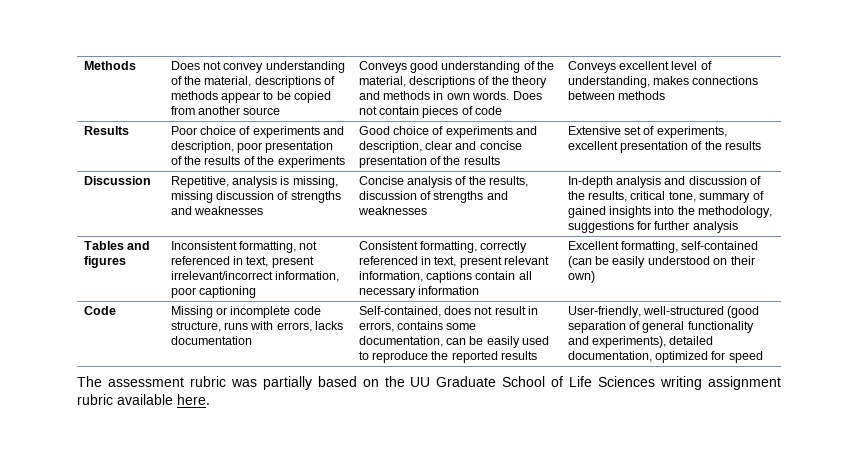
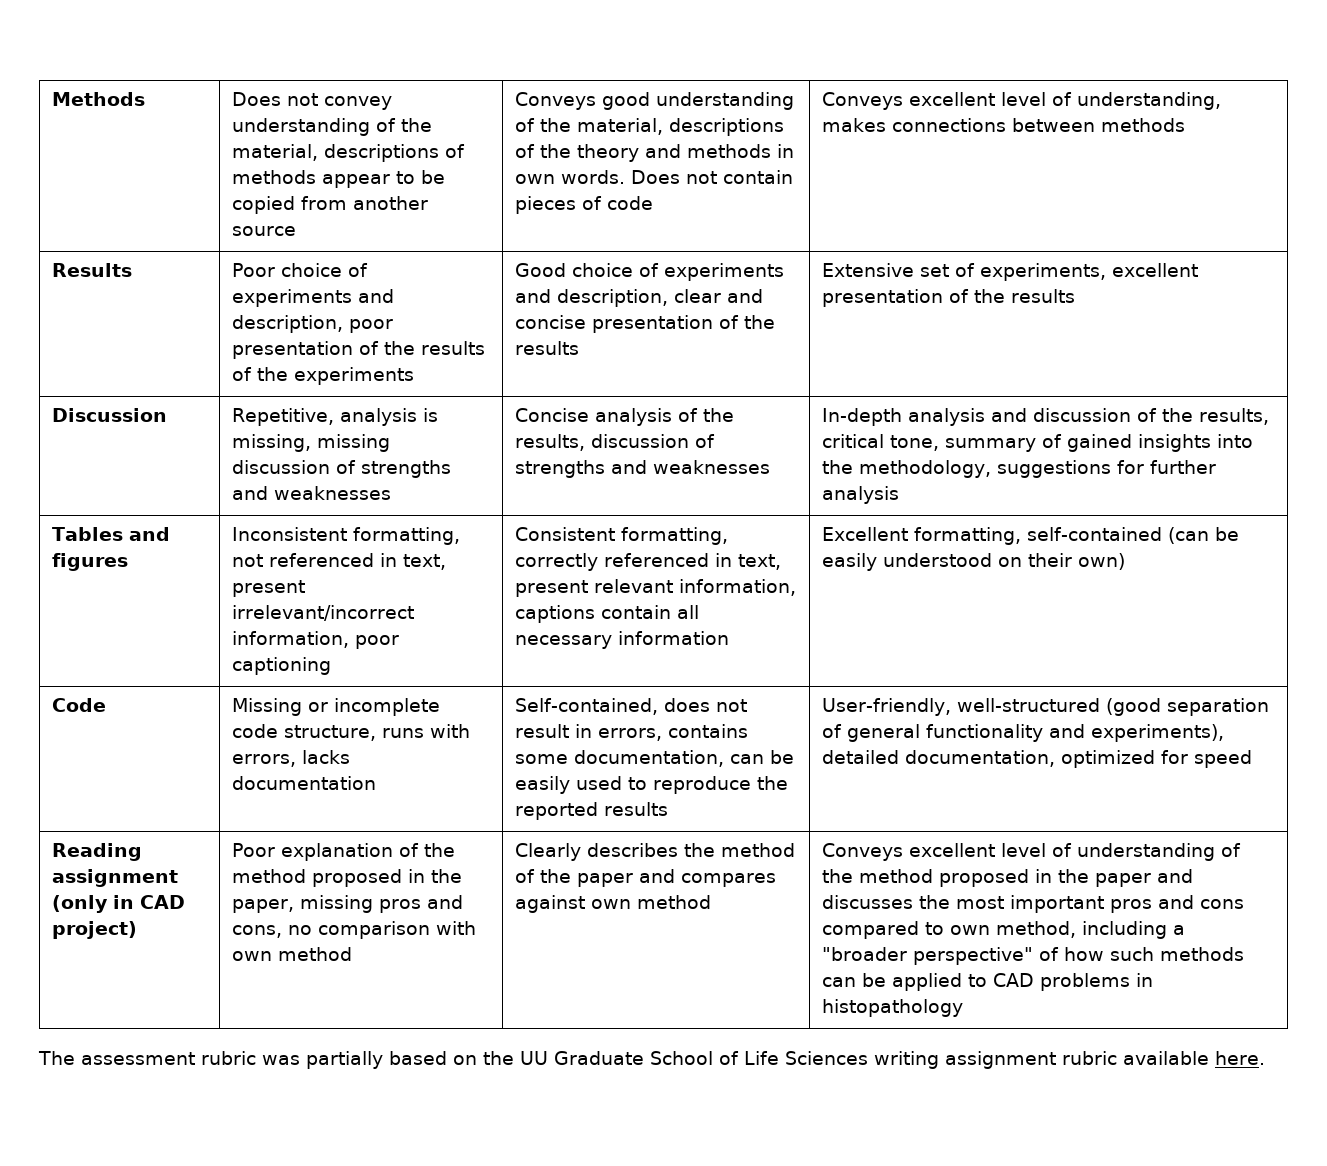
+ Reading assignment (only in CAD project) | Poor explanation of the method proposed in the paper, missing pros and cons, no comparison with own method | Clearly describes the method of the paper and compares against own method | Conveys excellent level of understanding of the method proposed in the paper and discusses the most important pros and cons compared to own method, including a "broader perspective" of how such methods can be applied to CAD problems in histopathology

